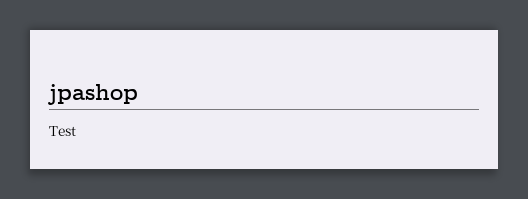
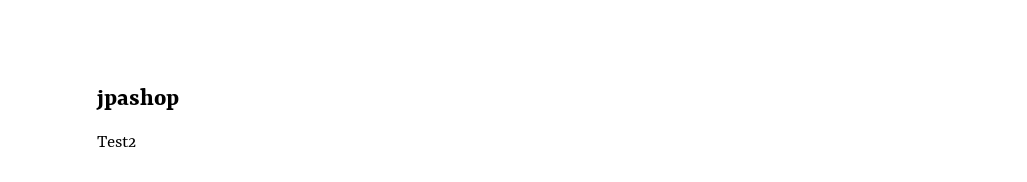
- Test
+ Test2

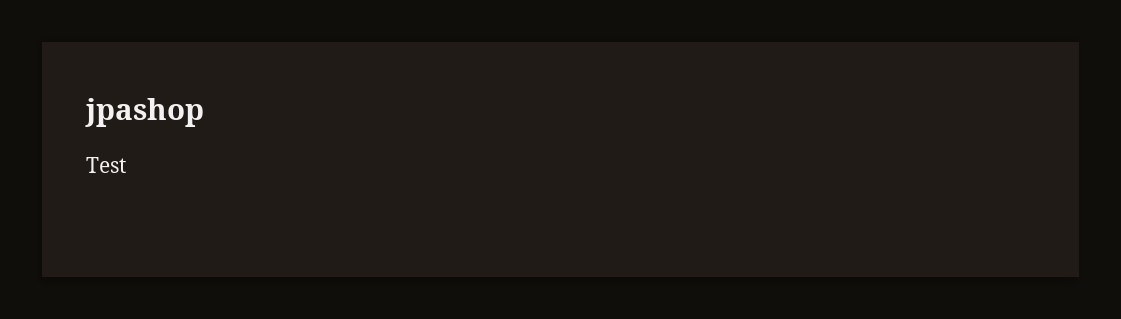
- Test2
+ Test

